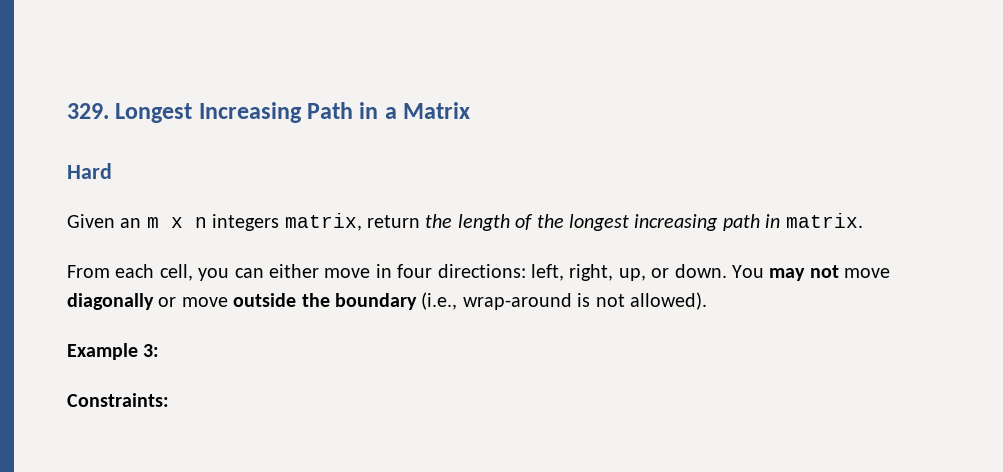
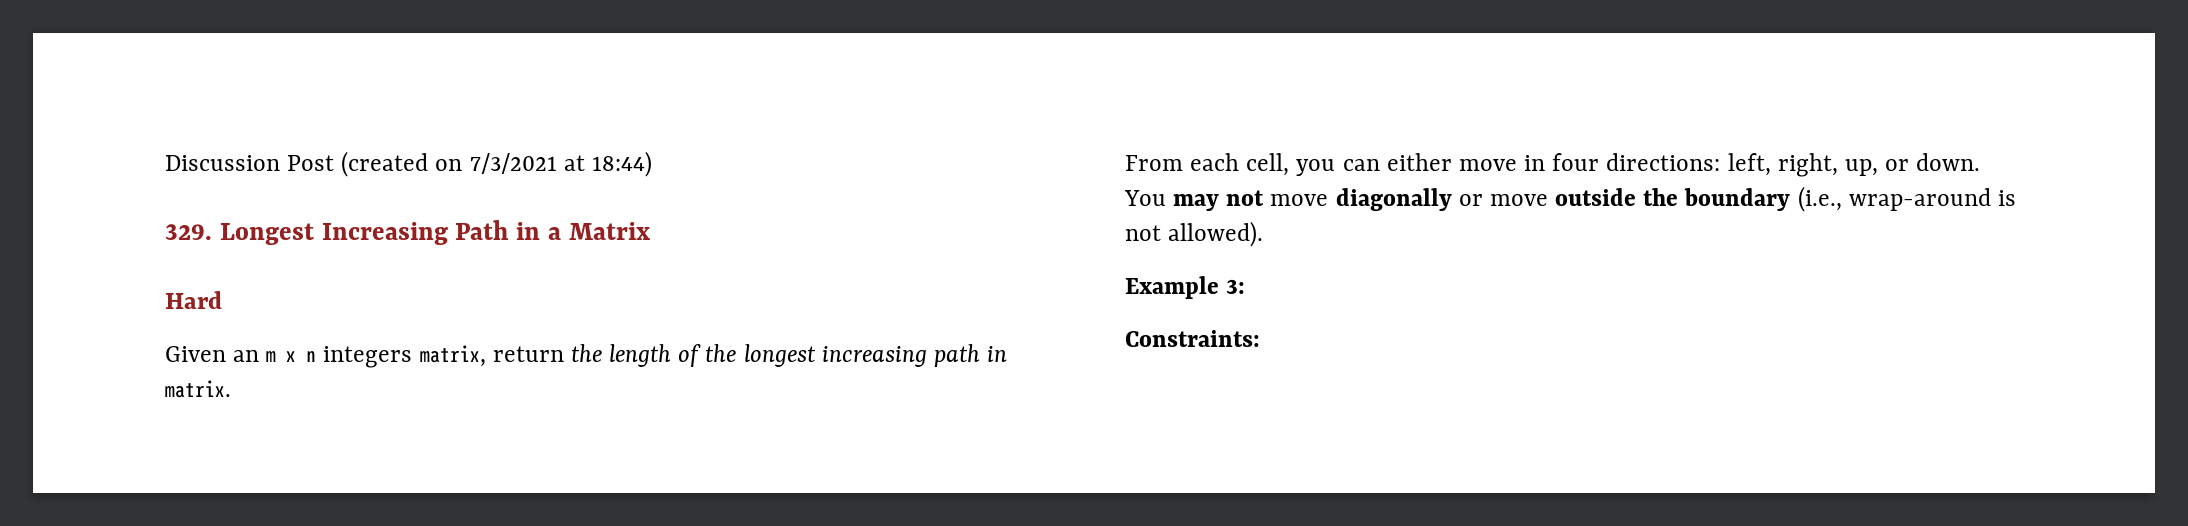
+ Discussion Post (created on 7/3/2021 at 18:44)

